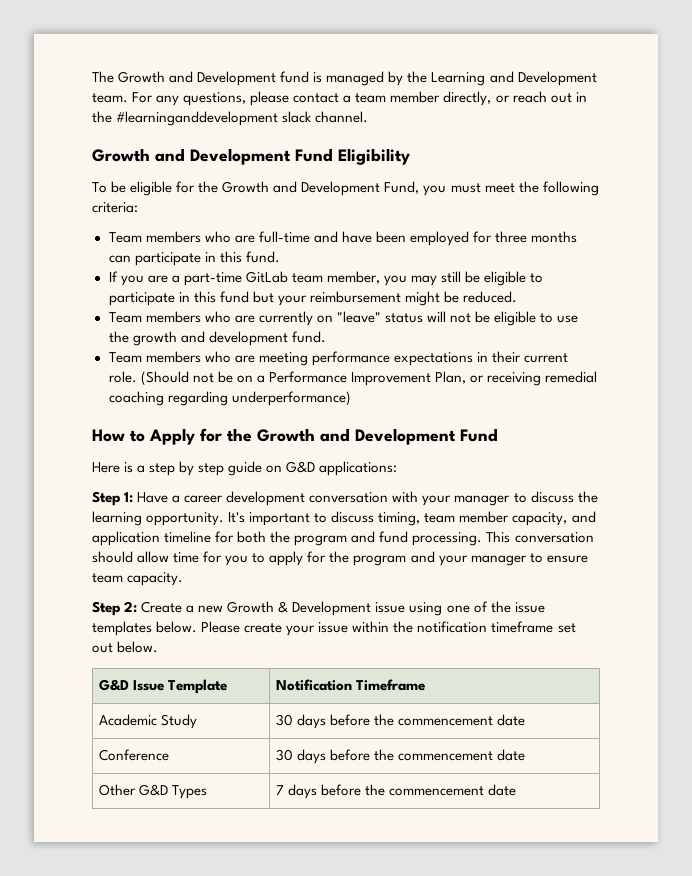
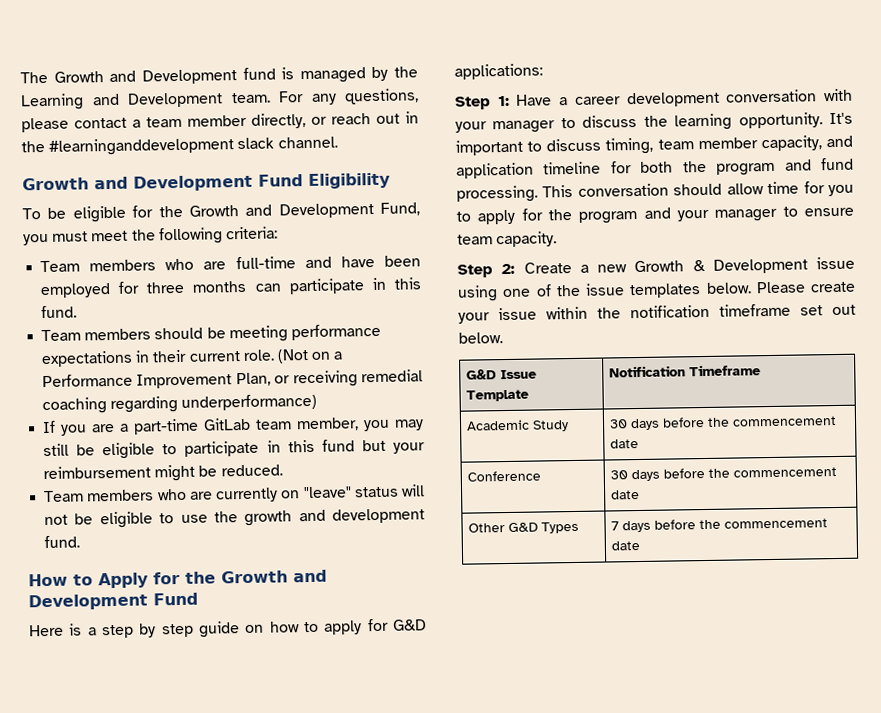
+ Team members should be meeting performance expectations in their current role. (Not on a Performance Improvement Plan, or receiving remedial coaching regarding underperformance)
- Team members who are meeting performance expectations in their current role. (Should not be on a Performance Improvement Plan, or receiving remedial coaching regarding underperformance)
- Here is a step by step guide on G&D applications:
+ Here is a step by step guide on how to apply for G&D applications:

